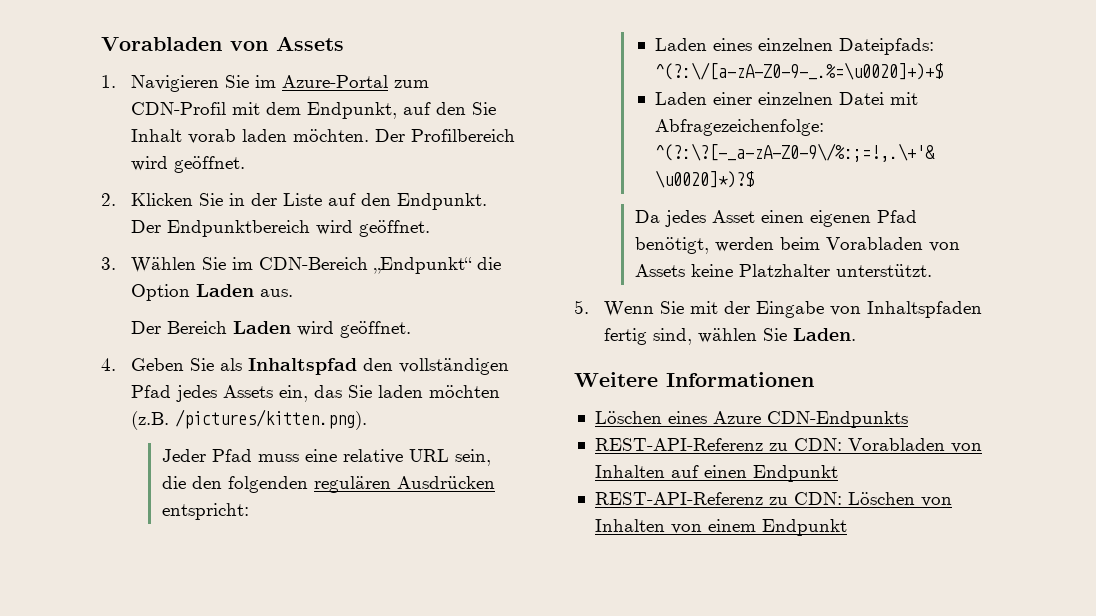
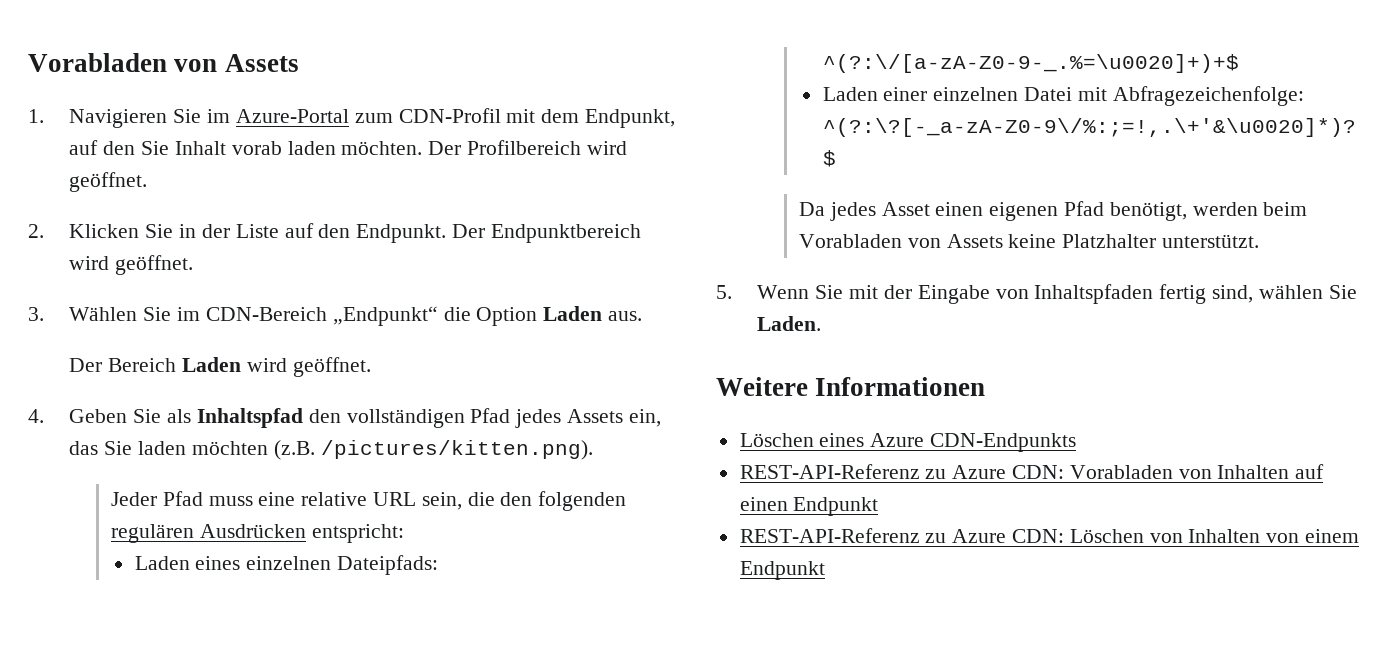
- REST-API-Referenz zu CDN: Vorabladen von Inhalten auf einen Endpunkt
+ REST-API-Referenz zu Azure CDN: Vorabladen von Inhalten auf einen Endpunkt
- REST-API-Referenz zu CDN: Löschen von Inhalten von einem Endpunkt
+ REST-API-Referenz zu Azure CDN: Löschen von Inhalten von einem Endpunkt

